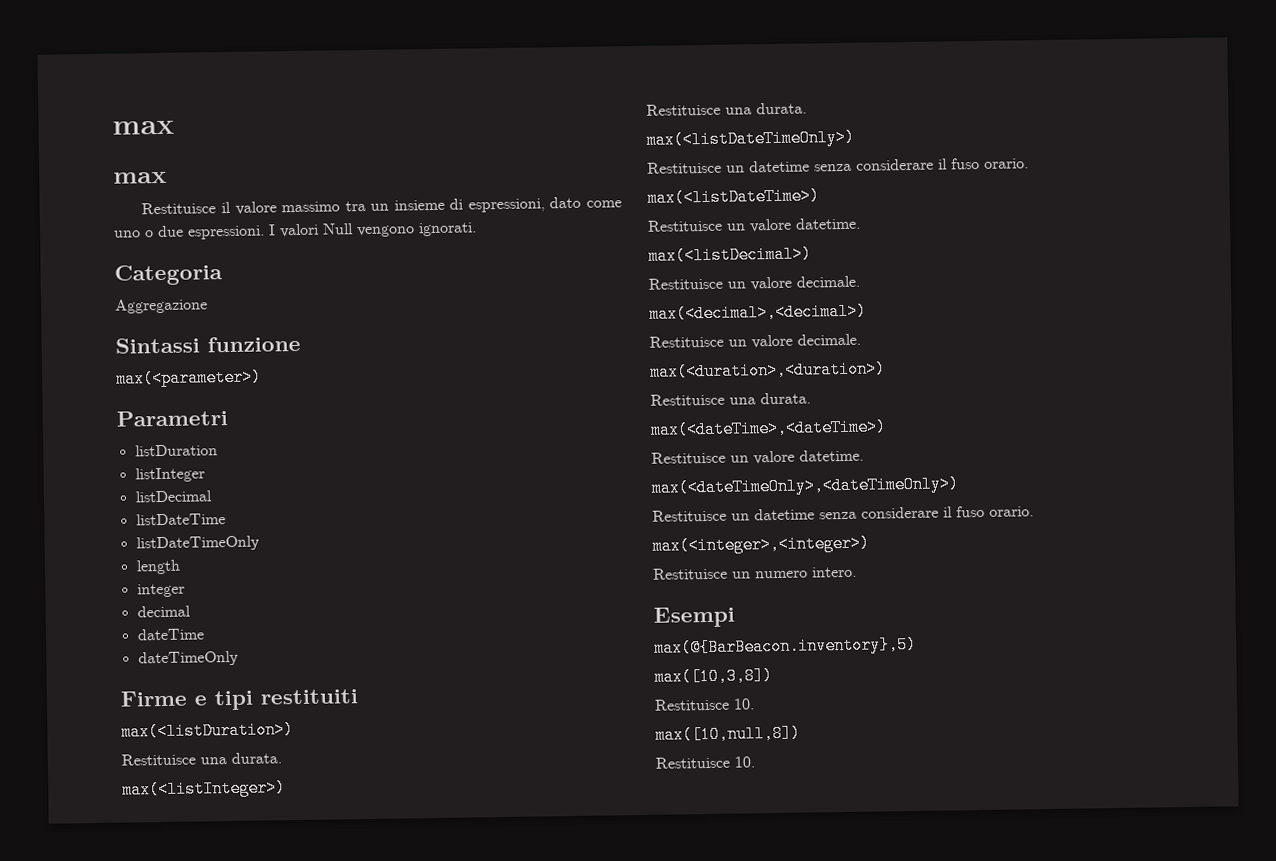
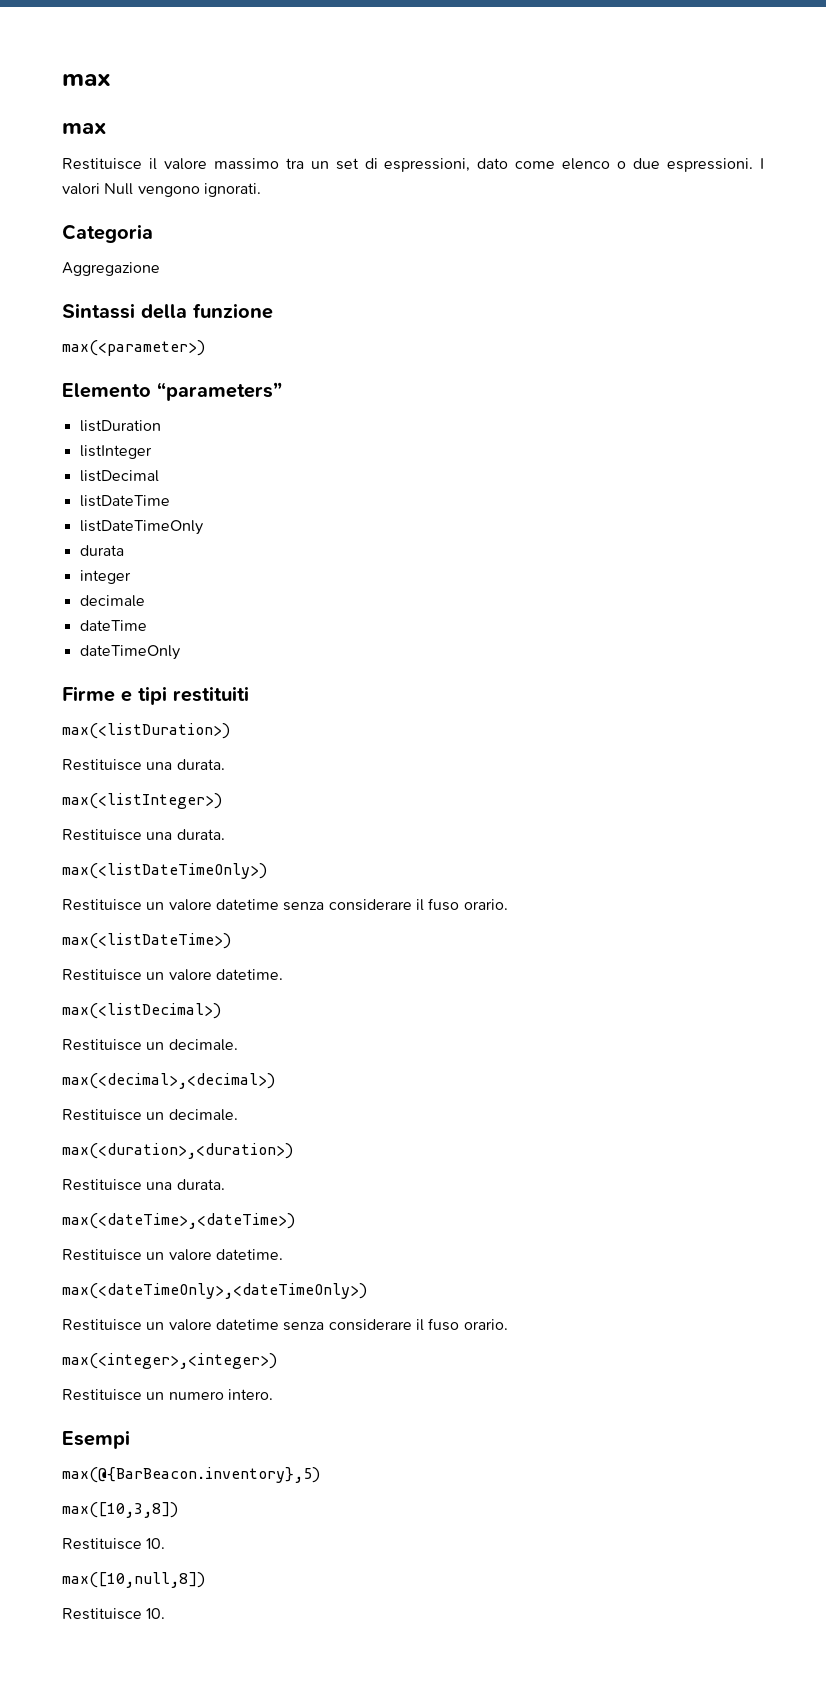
- Restituisce il valore massimo tra un insieme di espressioni, dato come uno o due espressioni.
+ Restituisce il valore massimo tra un set di espressioni, dato come elenco o due espressioni.
- Sintassi funzione
+ Sintassi della funzione
- Parametri
+ Elemento “parameters”
- length
+ durata
- decimal
+ decimale
  max(<listDateTimeOnly>)
- Restituisce un datetime senza considerare il fuso orario.
+ Restituisce un valore datetime senza considerare il fuso orario.
  max(<listDecimal>)
- Restituisce un valore decimale.
+ Restituisce un decimale.
  max(<decimal>,<decimal>)
- Restituisce un valore decimale.
+ Restituisce un decimale.
  max(<dateTimeOnly>,<dateTimeOnly>)
- Restituisce un datetime senza considerare il fuso orario.
+ Restituisce un valore datetime senza considerare il fuso orario.

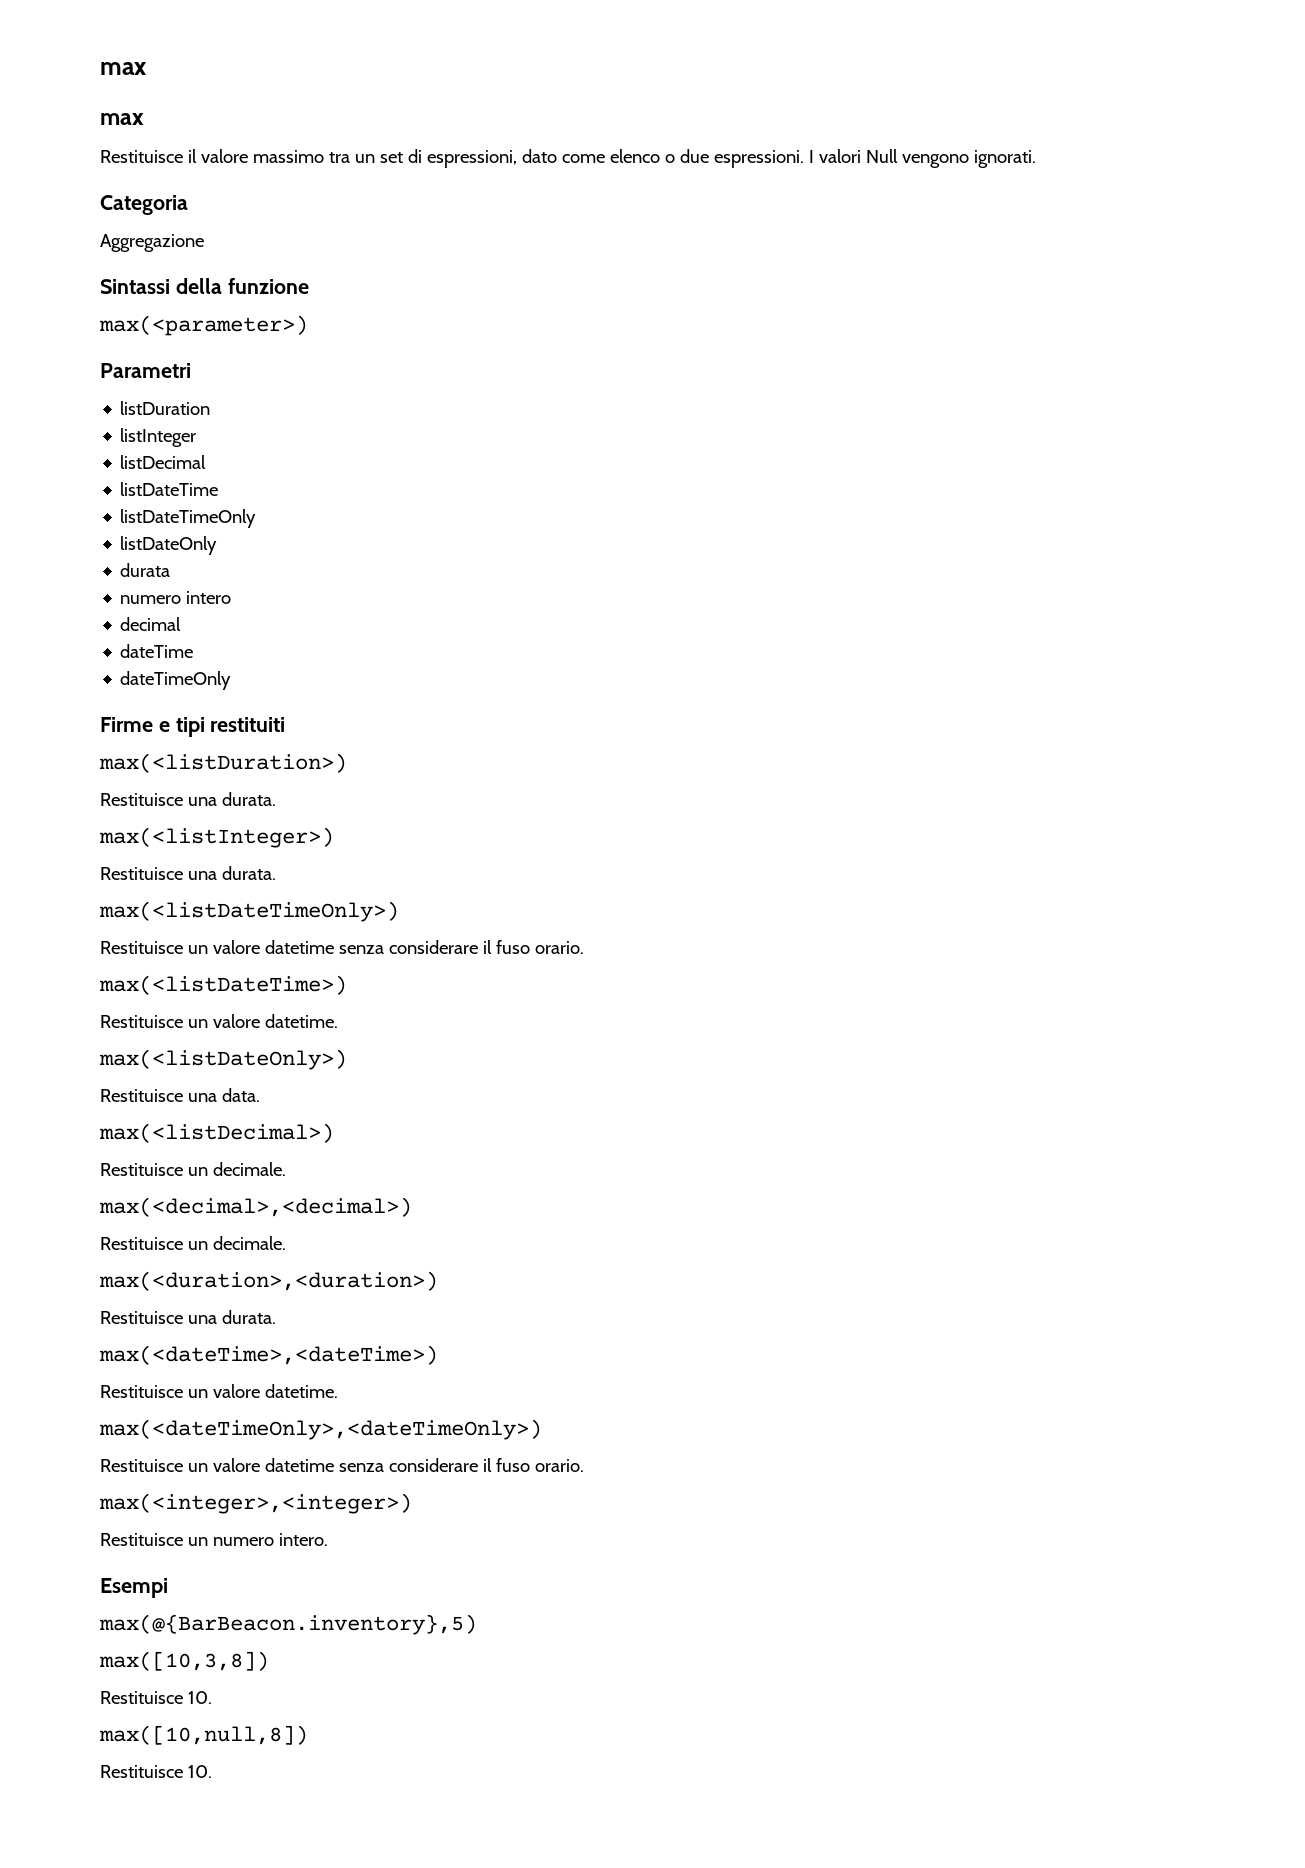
- Elemento “parameters”
+ Parametri
+ listDateOnly
- integer
- decimale
+ numero intero
+ decimal
+ max(<listDateOnly>)
+ Restituisce una data.

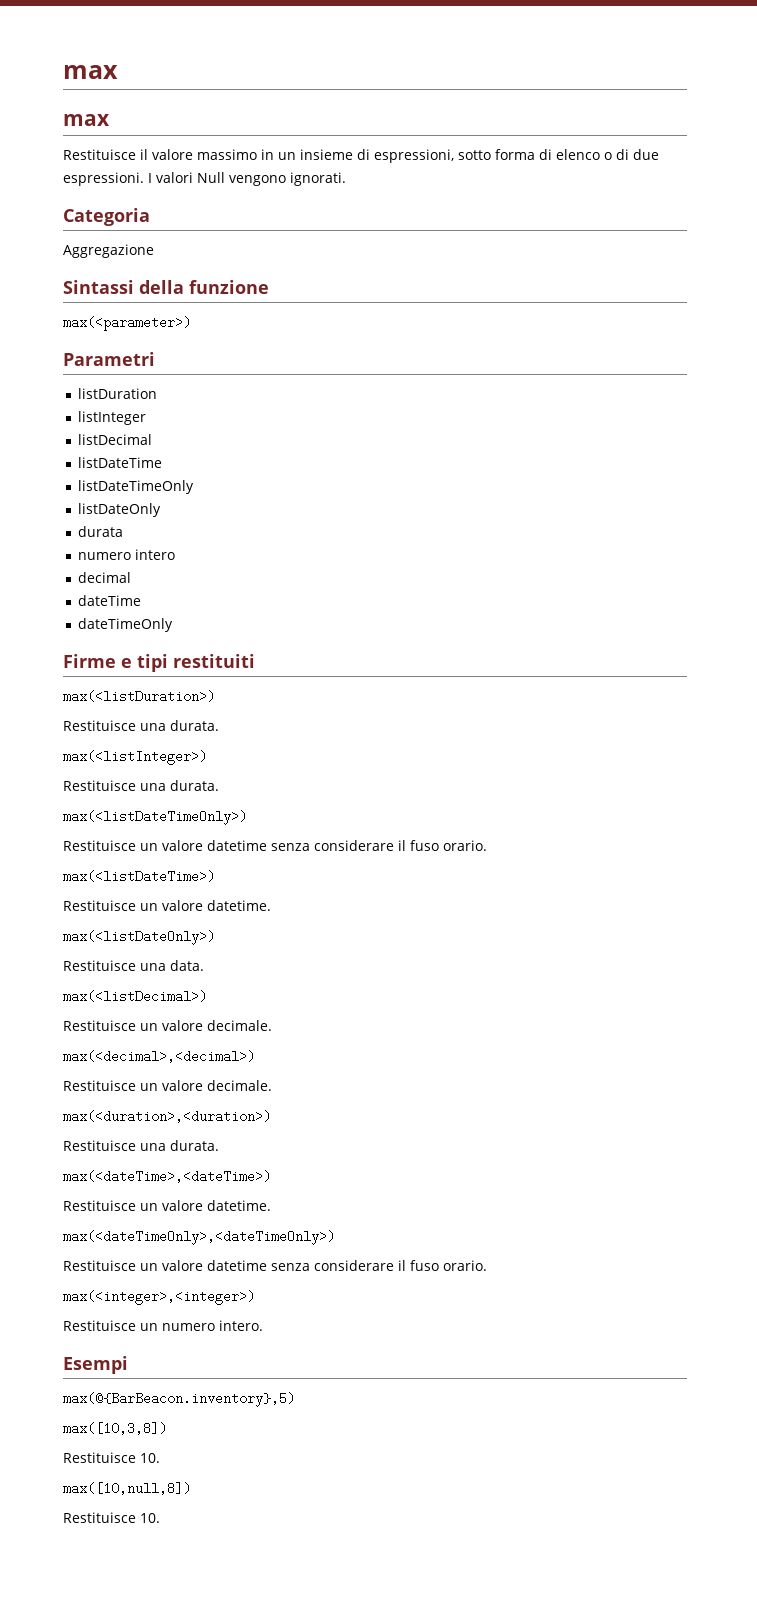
- Restituisce il valore massimo tra un set di espressioni, dato come elenco o due espressioni.
+ Restituisce il valore massimo in un insieme di espressioni, sotto forma di elenco o di due espressioni.
  max(<listDecimal>)
- Restituisce un decimale.
+ Restituisce un valore decimale.
  max(<decimal>,<decimal>)
- Restituisce un decimale.
+ Restituisce un valore decimale.

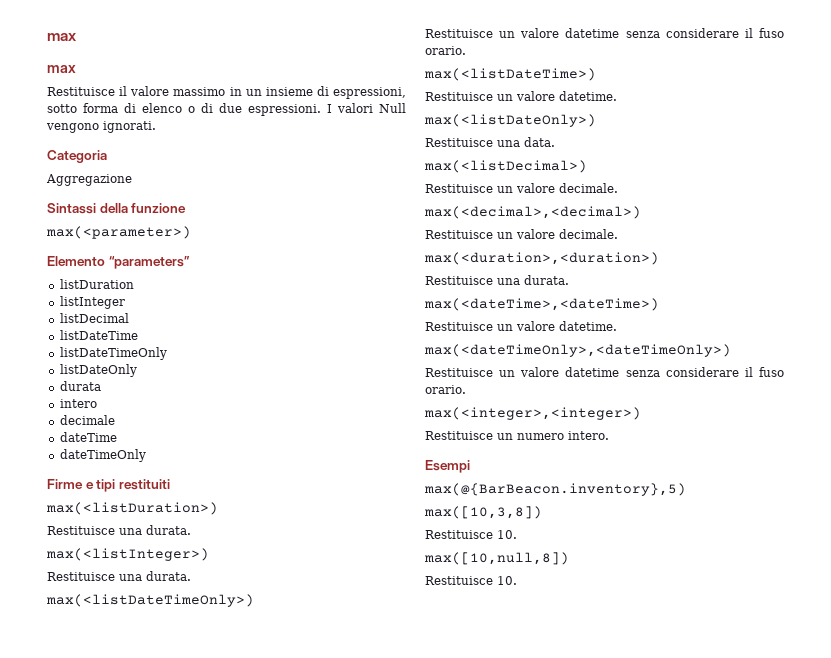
- Parametri
+ Elemento “parameters”
- numero intero
+ intero
- decimal
+ decimale

